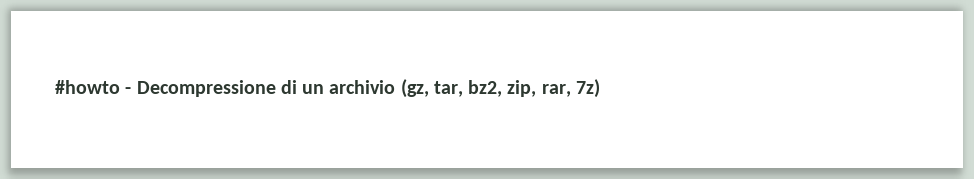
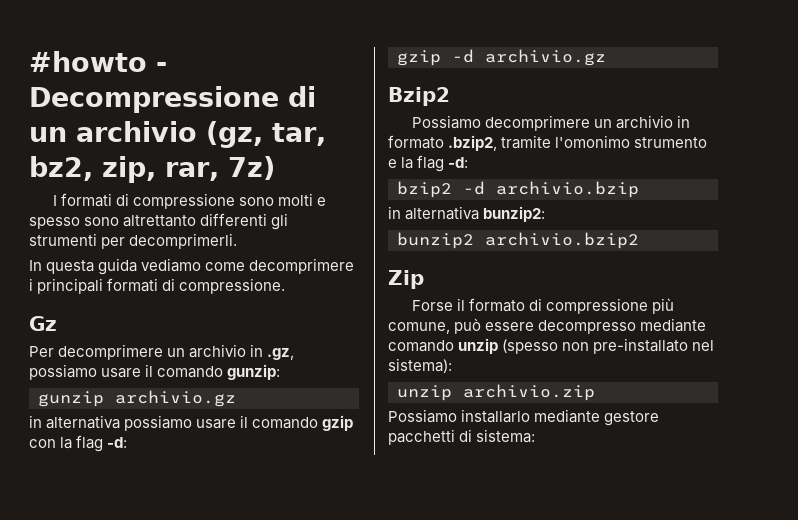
+ I formati di compressione sono molti e spesso sono altrettanto differenti gli strumenti per decomprimerli.
+ In questa guida vediamo come decomprimere i principali formati di compressione.
+ Gz
+ Per decomprimere un archivio in .gz, possiamo usare il comando gunzip:
+ gunzip archivio.gz
+ in alternativa possiamo usare il comando gzip con la flag -d:
+ gzip -d archivio.gz
+ Bzip2
+ Possiamo decomprimere un archivio in formato .bzip2, tramite l'omonimo strumento e la flag -d:
+ bzip2 -d archivio.bzip
+ in alternativa bunzip2:
+ bunzip2 archivio.bzip2
+ Zip
+ Forse il formato di compressione più comune, può essere decompresso mediante comando unzip (spesso non pre-installato nel sistema):
+ unzip archivio.zip
+ Possiamo installarlo mediante gestore pacchetti di sistema:

